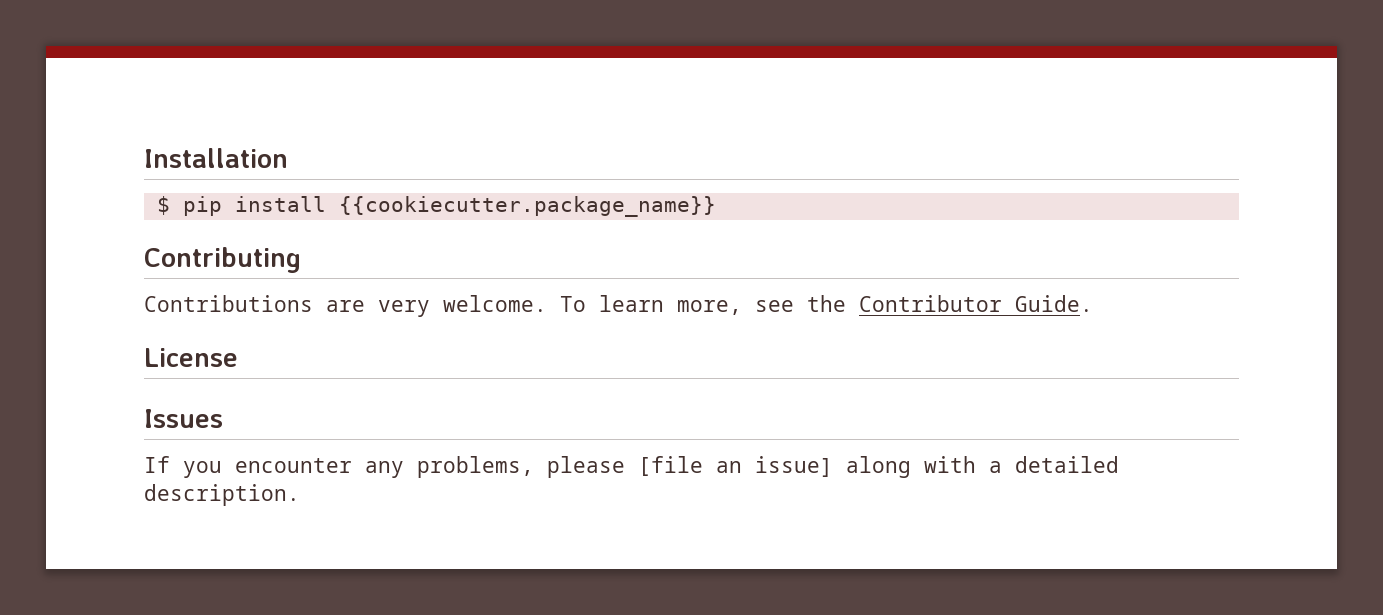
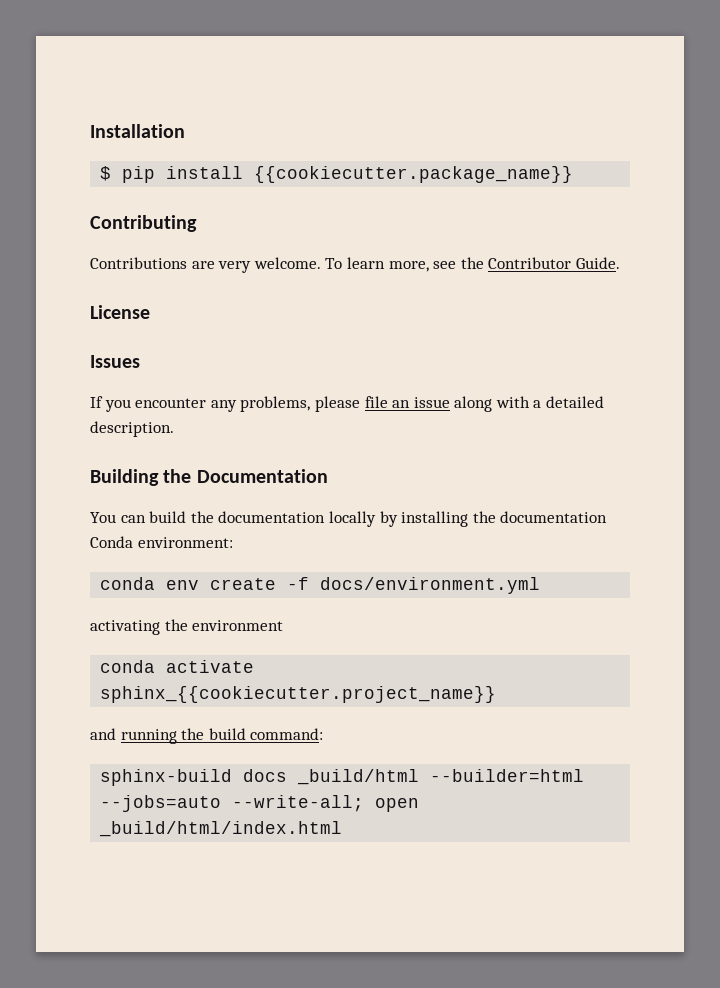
- If you encounter any problems, please [file an issue] along with a detailed description.
+ If you encounter any problems, please file an issue along with a detailed description.
+ Building the Documentation
+ You can build the documentation locally by installing the documentation Conda environment:
+ conda env create -f docs/environment.yml
+ activating the environment
+ conda activate sphinx_{{cookiecutter.project_name}}
+ and running the build command:
+ sphinx-build docs _build/html --builder=html --jobs=auto --write-all; open _build/html/index.html

